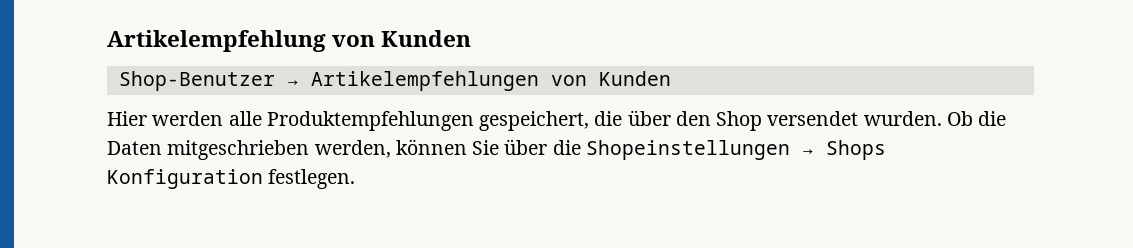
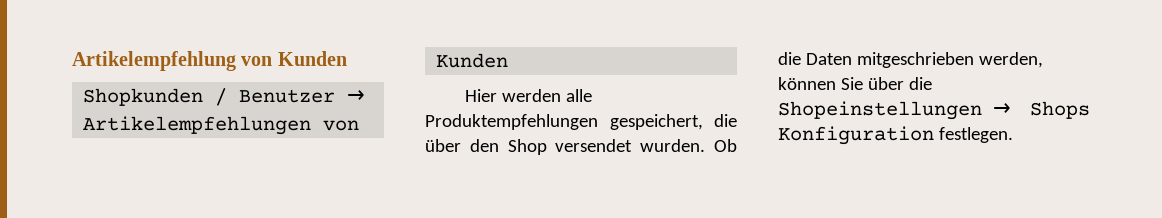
- Shop-Benutzer → Artikelempfehlungen von Kunden
+ Shopkunden / Benutzer → Artikelempfehlungen von Kunden

